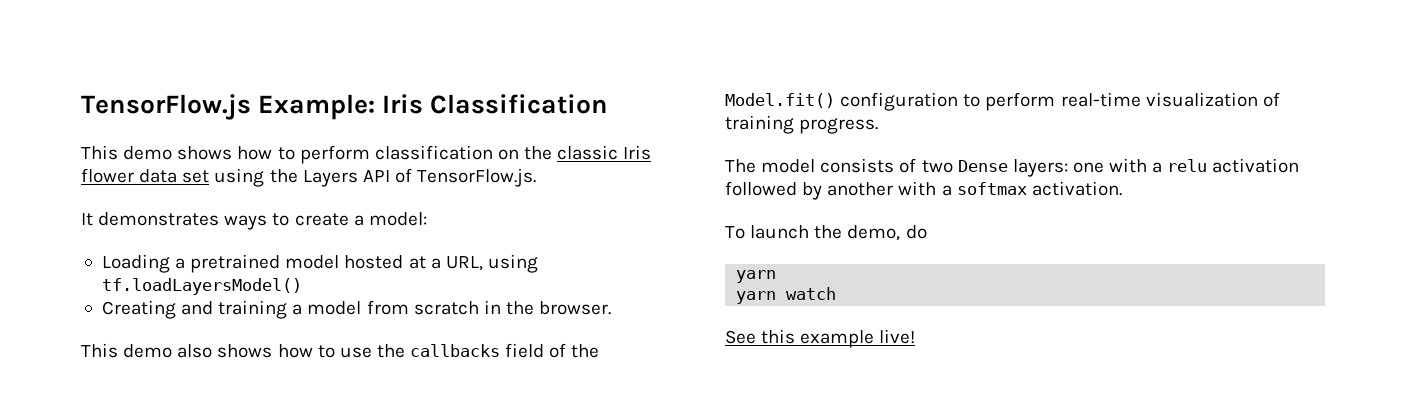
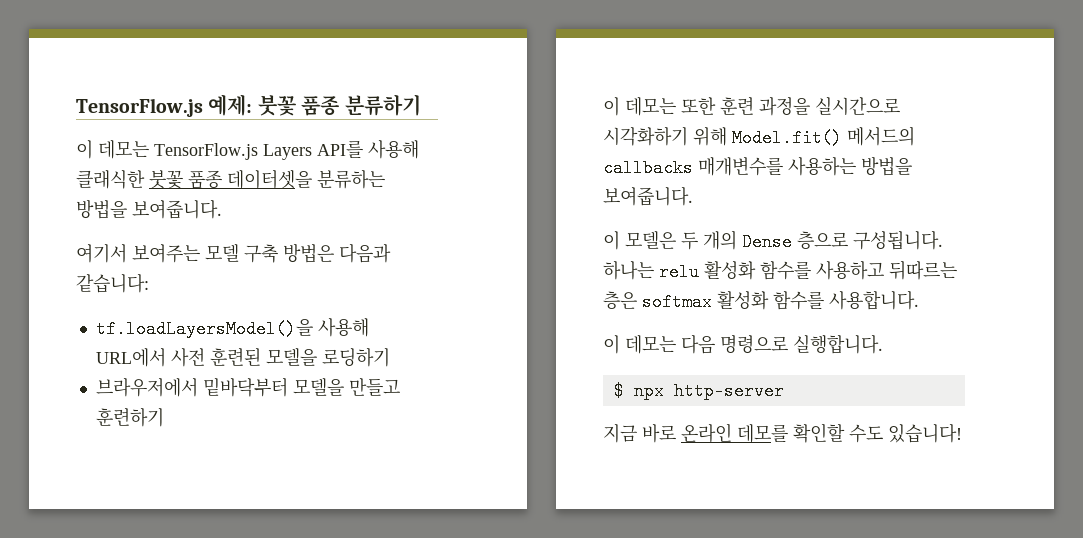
- TensorFlow.js Example: Iris Classification
- This demo shows how to perform classification on the classic Iris flower data set using the Layers API of TensorFlow.js.
- It demonstrates ways to create a model:
- Loading a pretrained model hosted at a URL, using tf.loadLayersModel()
- Creating and training a model from scratch in the browser.
- This demo also shows how to use the callbacks field of the Model.fit() configuration to perform real-time visualization of training progress.
- The model consists of two Dense layers: one with a relu activation followed by another with a softmax activation.
- To launch the demo, do
- yarn
- yarn watch
- See this example live!
+ TensorFlow.js 예제: 붓꽃 품종 분류하기
+ 이 데모는 TensorFlow.js Layers API를 사용해 클래식한 붓꽃 품종 데이터셋을 분류하는 방법을 보여줍니다.
+ 여기서 보여주는 모델 구축 방법은 다음과 같습니다:
+ tf.loadLayersModel()을 사용해 URL에서 사전 훈련된 모델을 로딩하기
+ 브라우저에서 밑바닥부터 모델을 만들고 훈련하기
+ 이 데모는 또한 훈련 과정을 실시간으로 시각화하기 위해 Model.fit() 메서드의 callbacks 매개변수를 사용하는 방법을 보여줍니다.
+ 이 모델은 두 개의 Dense 층으로 구성됩니다. 하나는 relu 활성화 함수를 사용하고 뒤따르는 층은 softmax 활성화 함수를 사용합니다.
+ 이 데모는 다음 명령으로 실행합니다.
+ $ npx http-server
+ 지금 바로 온라인 데모를 확인할 수도 있습니다!

